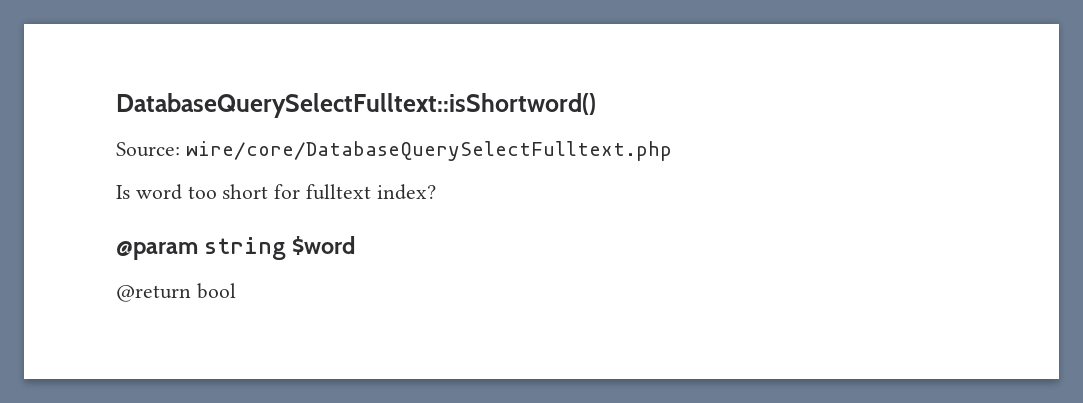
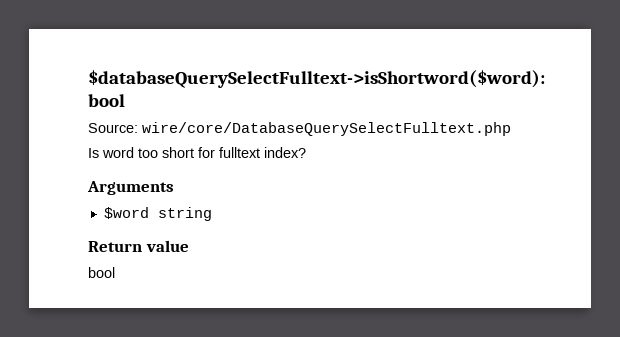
- DatabaseQuerySelectFulltext::isShortword()
+ $databaseQuerySelectFulltext->isShortword($word): bool
- @param string $word
- @return bool
+ Arguments
+ $word string
+ Return value
+ bool

